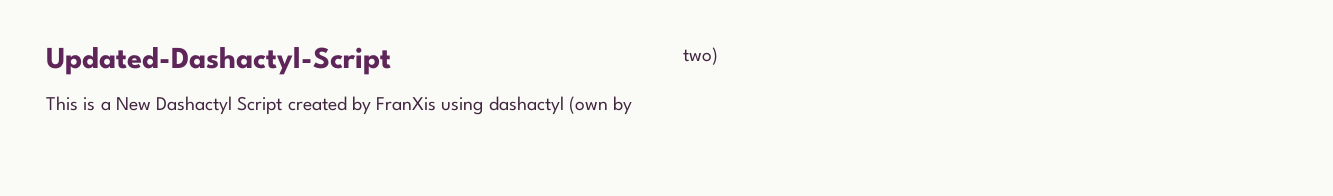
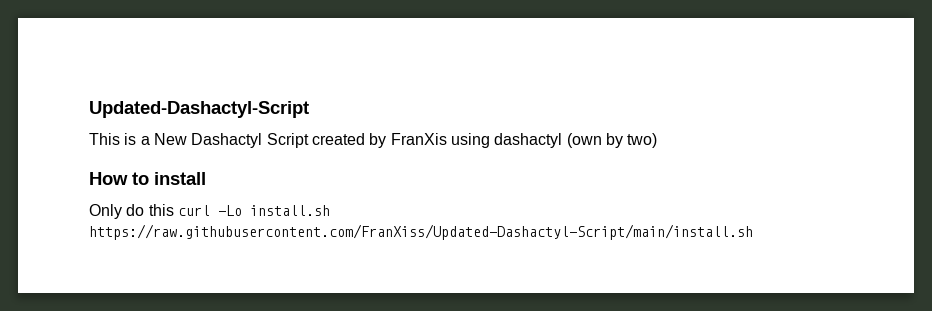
+ How to install
+ Only do this curl -Lo install.sh https://raw.githubusercontent.com/FranXiss/Updated-Dashactyl-Script/main/install.sh

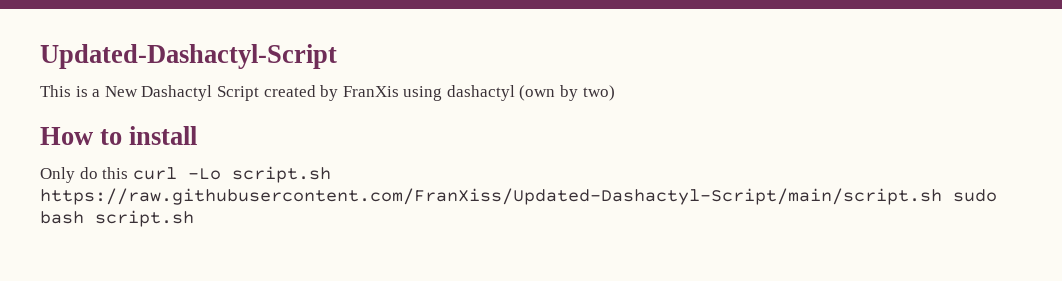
- Only do this curl -Lo install.sh https://raw.githubusercontent.com/FranXiss/Updated-Dashactyl-Script/main/install.sh
+ Only do this curl -Lo script.sh https://raw.githubusercontent.com/FranXiss/Updated-Dashactyl-Script/main/script.sh sudo bash script.sh

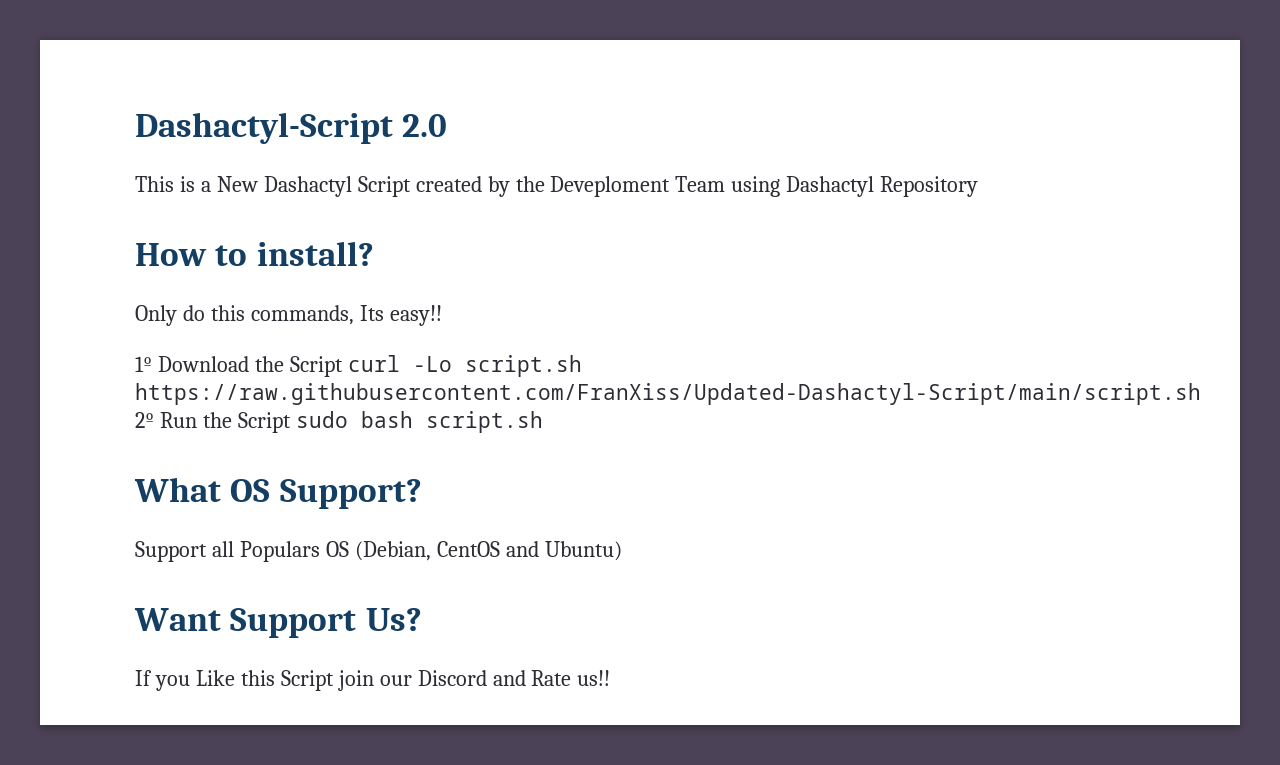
- Updated-Dashactyl-Script
+ Dashactyl-Script 2.0
- This is a New Dashactyl Script created by FranXis using dashactyl (own by two)
+ This is a New Dashactyl Script created by the Deveploment Team using Dashactyl Repository
- How to install
+ How to install?
- Only do this curl -Lo script.sh https://raw.githubusercontent.com/FranXiss/Updated-Dashactyl-Script/main/script.sh sudo bash script.sh
+ Only do this commands, Its easy!!
+ 1º Download the Script curl -Lo script.sh https://raw.githubusercontent.com/FranXiss/Updated-Dashactyl-Script/main/script.sh 2º Run the Script sudo bash script.sh
+ What OS Support?
+ Support all Populars OS (Debian, CentOS and Ubuntu)
+ Want Support Us?
+ If you Like this Script join our Discord and Rate us!!

